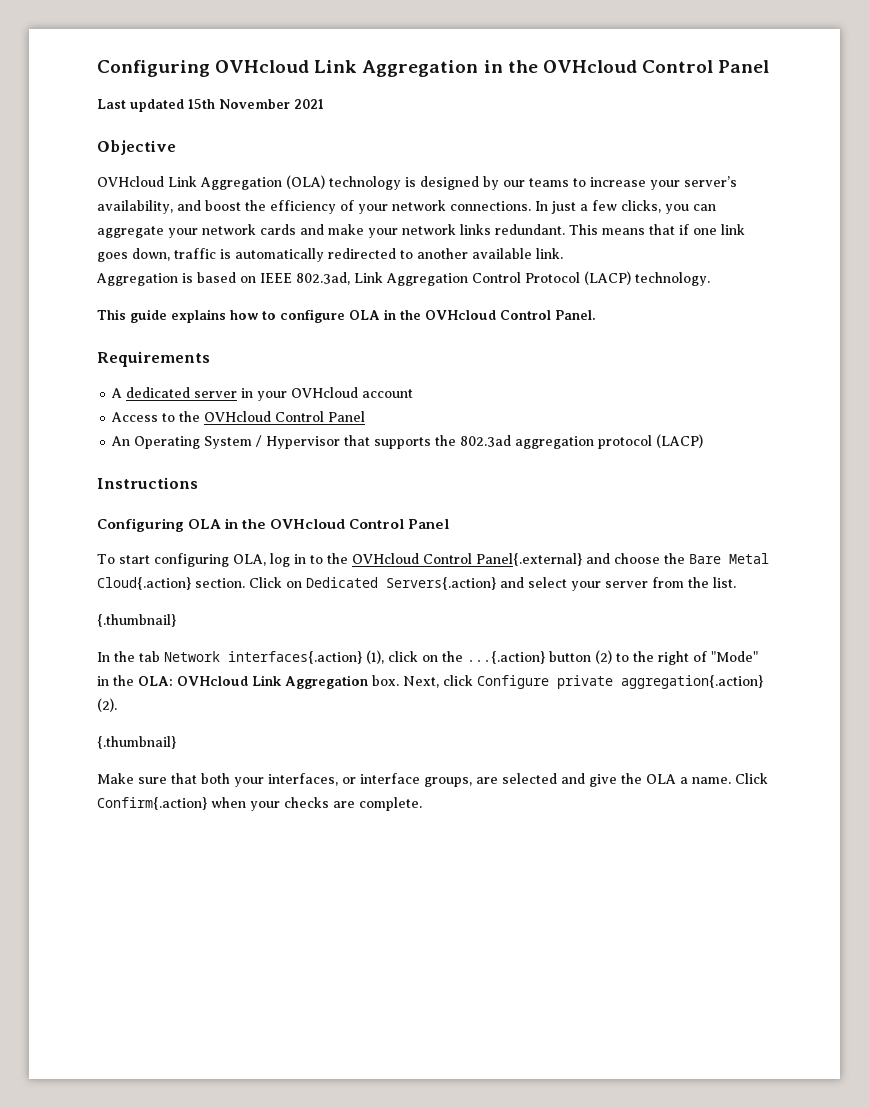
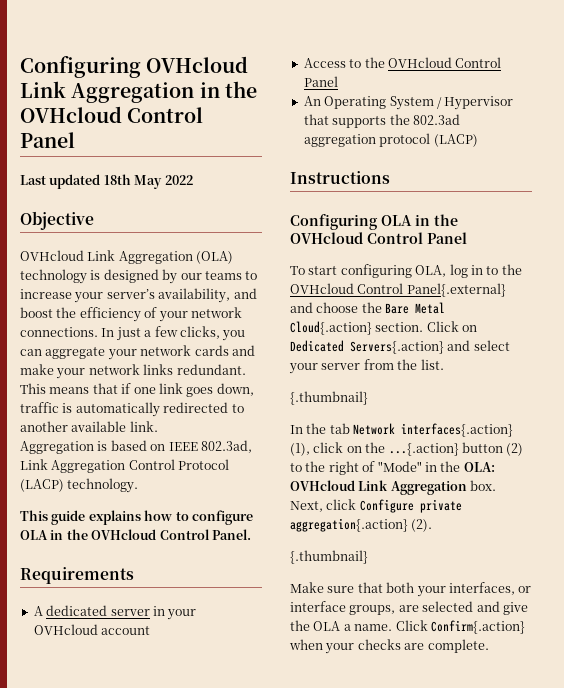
- Last updated 15th November 2021
+ Last updated 18th May 2022

